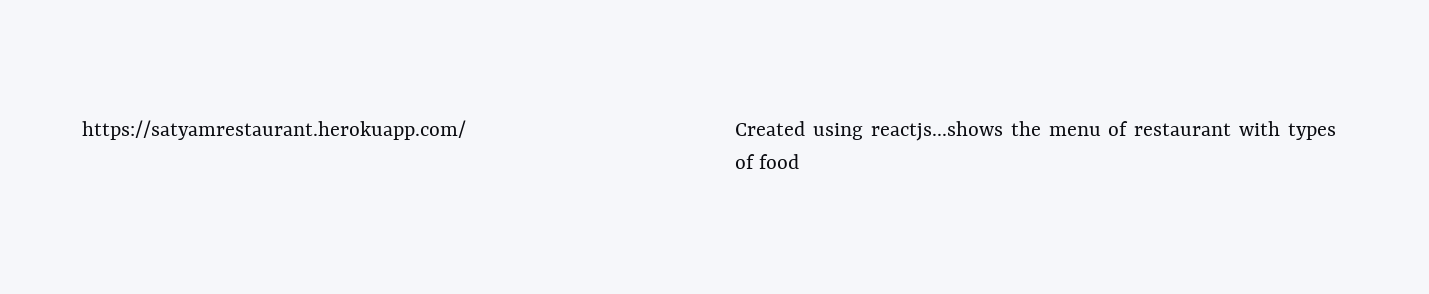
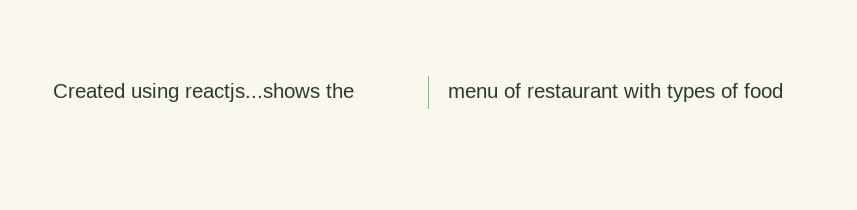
- https://satyamrestaurant.herokuapp.com/

